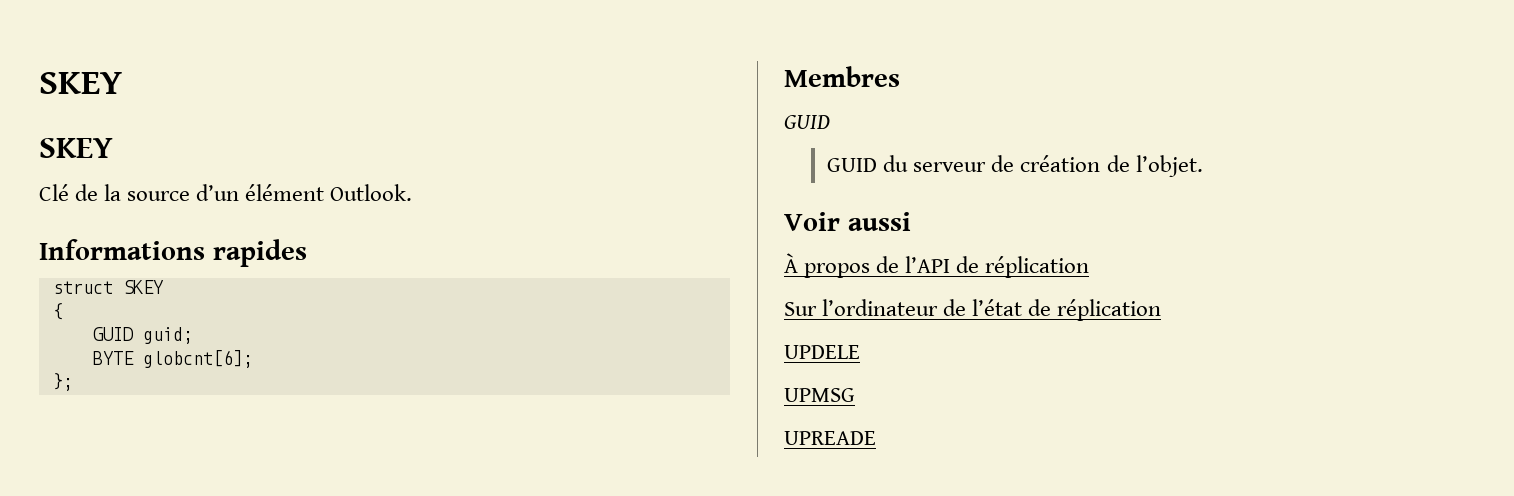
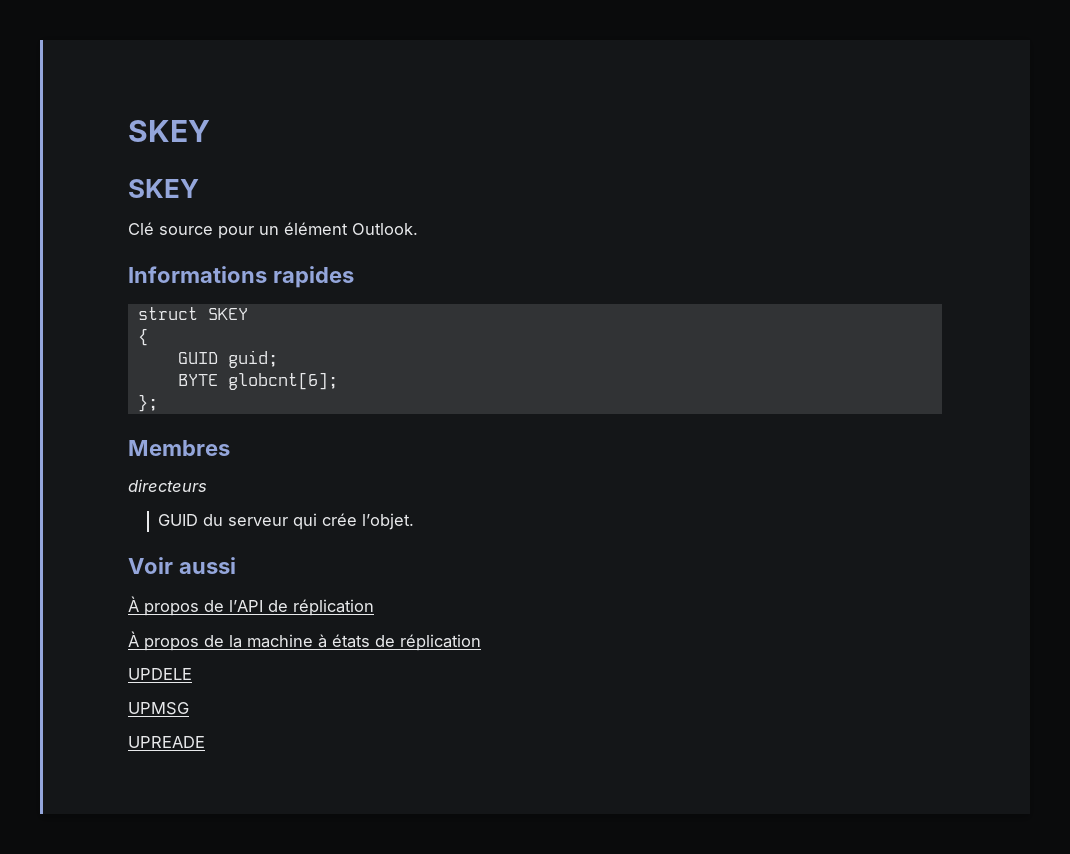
- Clé de la source d’un élément Outlook.
+ Clé source pour un élément Outlook.
  Membres
- GUID
+ directeurs
- GUID du serveur de création de l’objet.
+ GUID du serveur qui crée l’objet.
- Sur l’ordinateur de l’état de réplication
+ À propos de la machine à états de réplication

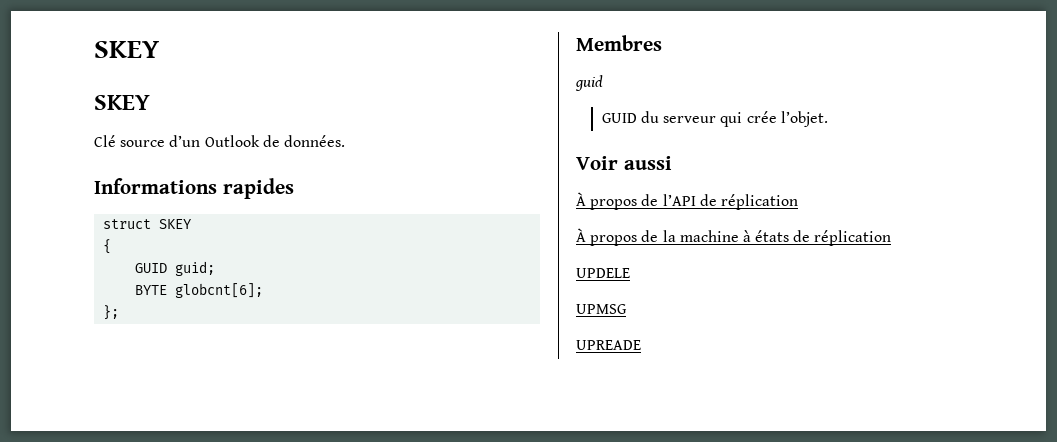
- Clé source pour un élément Outlook.
+ Clé source d’un Outlook de données.
- directeurs
+ guid

